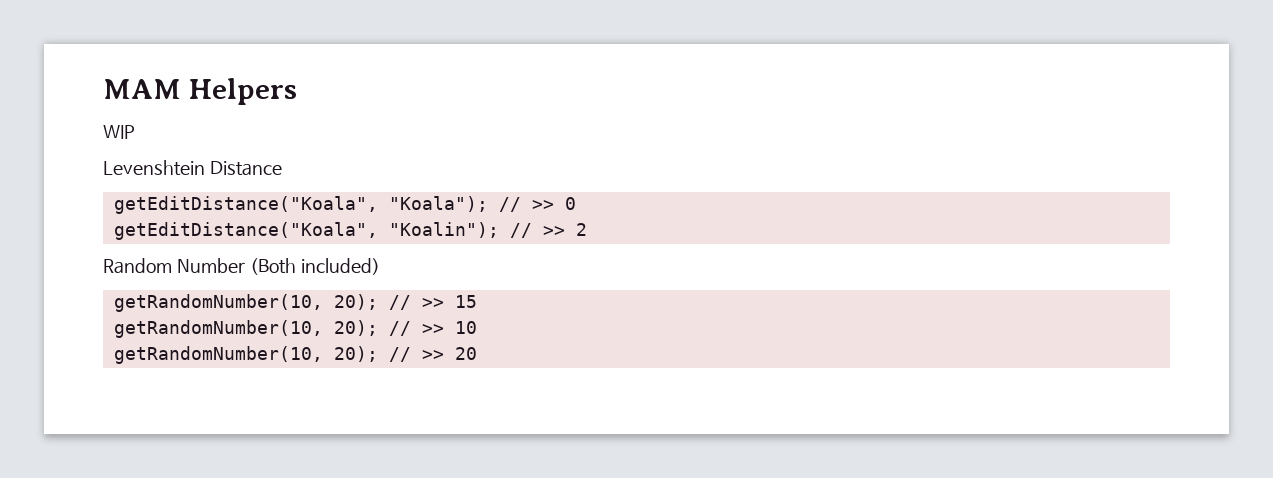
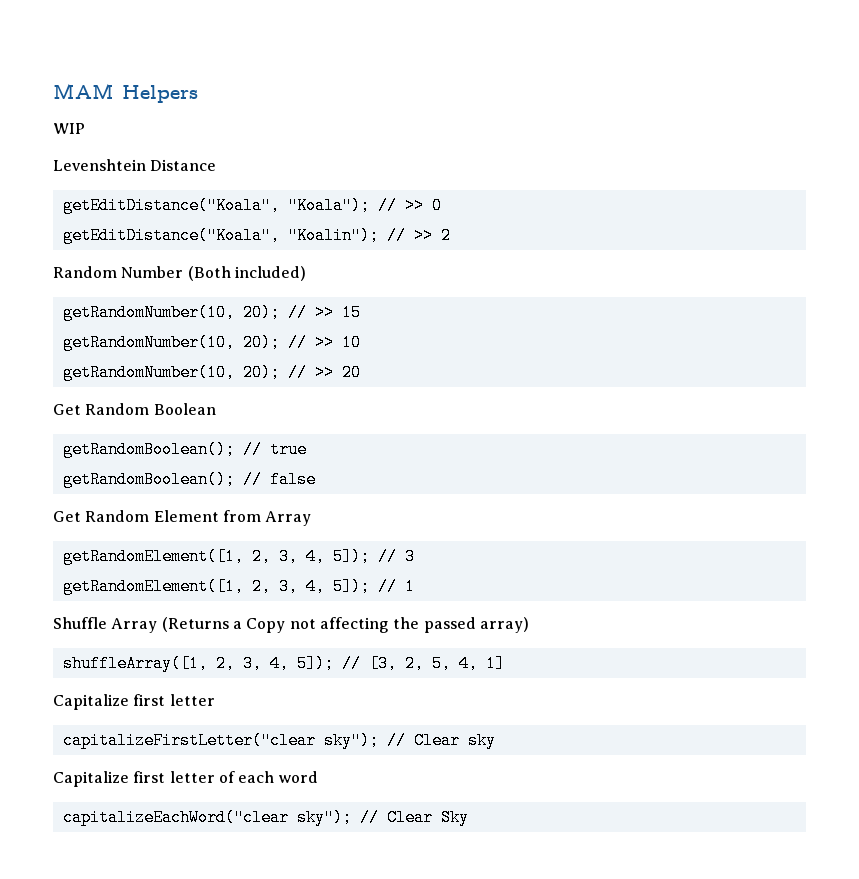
+ Get Random Boolean
+ getRandomBoolean(); // true
+ getRandomBoolean(); // false
+ Get Random Element from Array
+ getRandomElement([1, 2, 3, 4, 5]); // 3
+ getRandomElement([1, 2, 3, 4, 5]); // 1
+ Shuffle Array (Returns a Copy not affecting the passed array)
+ shuffleArray([1, 2, 3, 4, 5]); // [3, 2, 5, 4, 1]
+ Capitalize first letter
+ capitalizeFirstLetter("clear sky"); // Clear sky
+ Capitalize first letter of each word
+ capitalizeEachWord("clear sky"); // Clear Sky

